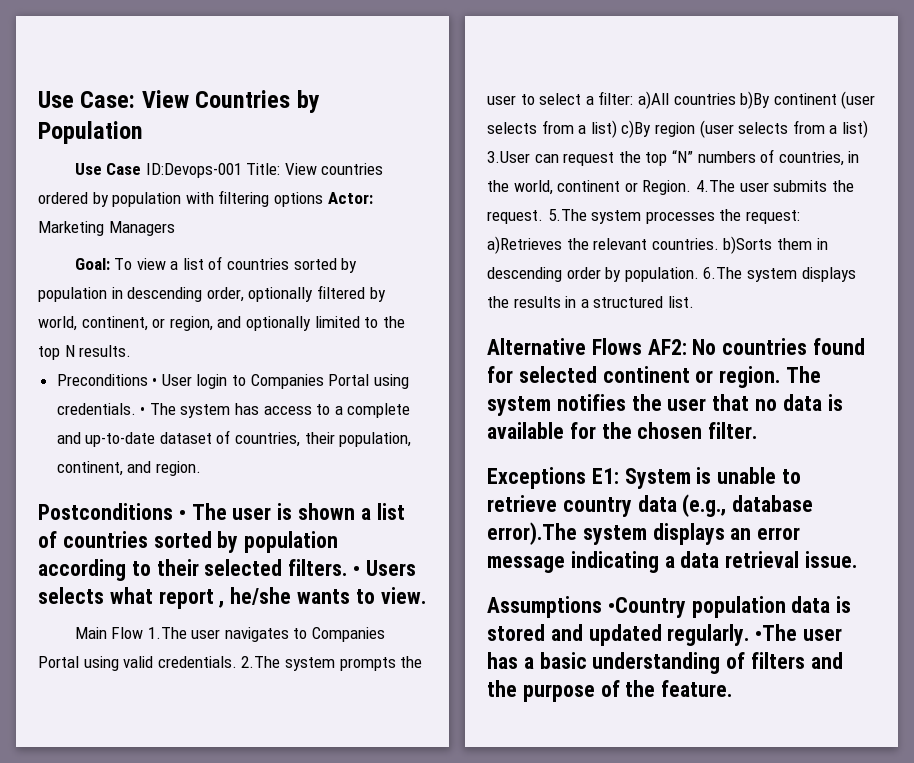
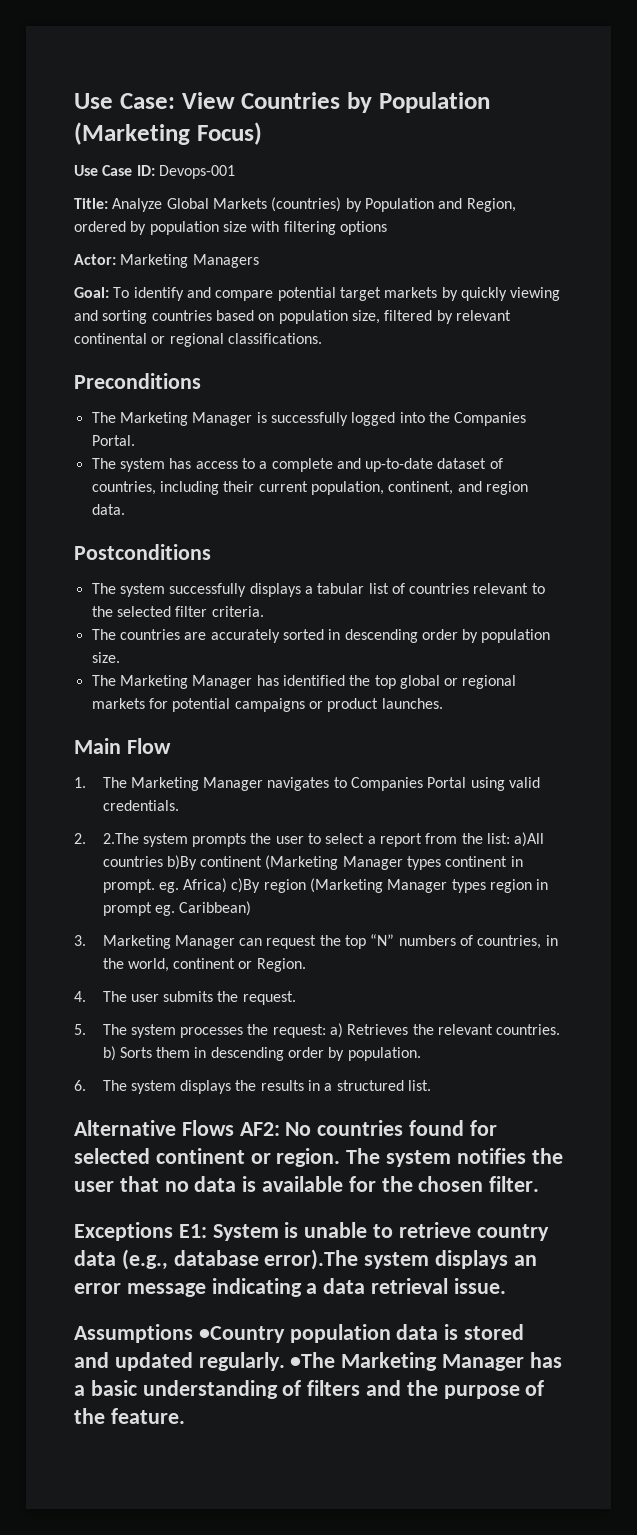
- Use Case: View Countries by Population
+ Use Case: View Countries by Population (Marketing Focus)
- Use Case ID:Devops-001 Title: View countries ordered by population with filtering options Actor: Marketing Managers
+ Use Case ID: Devops-001
+ Title: Analyze Global Markets (countries) by Population and Region, ordered by population size with filtering options
+ Actor: Marketing Managers
- Goal: To view a list of countries sorted by population in descending order, optionally filtered by world, continent, or region, and optionally limited to the top N results.
- Preconditions • User login to Companies Portal using credentials. • The system has access to a complete and up-to-date dataset of countries, their population, continent, and region.
+ Goal: To identify and compare potential target markets by quickly viewing and sorting countries based on population size, filtered by relevant continental or regional classifications.
+ Preconditions
+ The Marketing Manager is successfully logged into the Companies Portal.
+ The system has access to a complete and up-to-date dataset of countries, including their current population, continent, and region data.
- Postconditions • The user is shown a list of countries sorted by population according to their selected filters. • Users selects what report , he/she wants to view.
- Main Flow 1.The user navigates to Companies Portal using valid credentials. 2.The system prompts the user to select a filter: a)All countries b)By continent (user selects from a list) c)By region (user selects from a list) 3.User can request the top “N” numbers of countries, in the world, continent or Region. 4.The user submits the request. 5.The system processes the request: a)Retrieves the relevant countries. b)Sorts them in descending order by population. 6.The system displays the results in a structured list.
+ Postconditions
+ The system successfully displays a tabular list of countries relevant to the selected filter criteria.
+ The countries are accurately sorted in descending order by population size.
+ The Marketing Manager has identified the top global or regional markets for potential campaigns or product launches.
+ Main Flow
+ 1. The Marketing Manager navigates to Companies Portal using valid credentials.
+ 2. 2.The system prompts the user to select a report from the list: a)All countries b)By continent (Marketing Manager types continent in prompt. eg. Africa) c)By region (Marketing Manager types region in prompt eg. Caribbean)
+ 3. Marketing Manager can request the top “N” numbers of countries, in the world, continent or Region.
+ 4. The user submits the request.
+ 5. The system processes the request: a) Retrieves the relevant countries. b) Sorts them in descending order by population.
+ 6. The system displays the results in a structured list.
- •The user has a basic understanding of filters and the purpose of the feature.
+ •The Marketing Manager has a basic understanding of filters and the purpose of the feature.

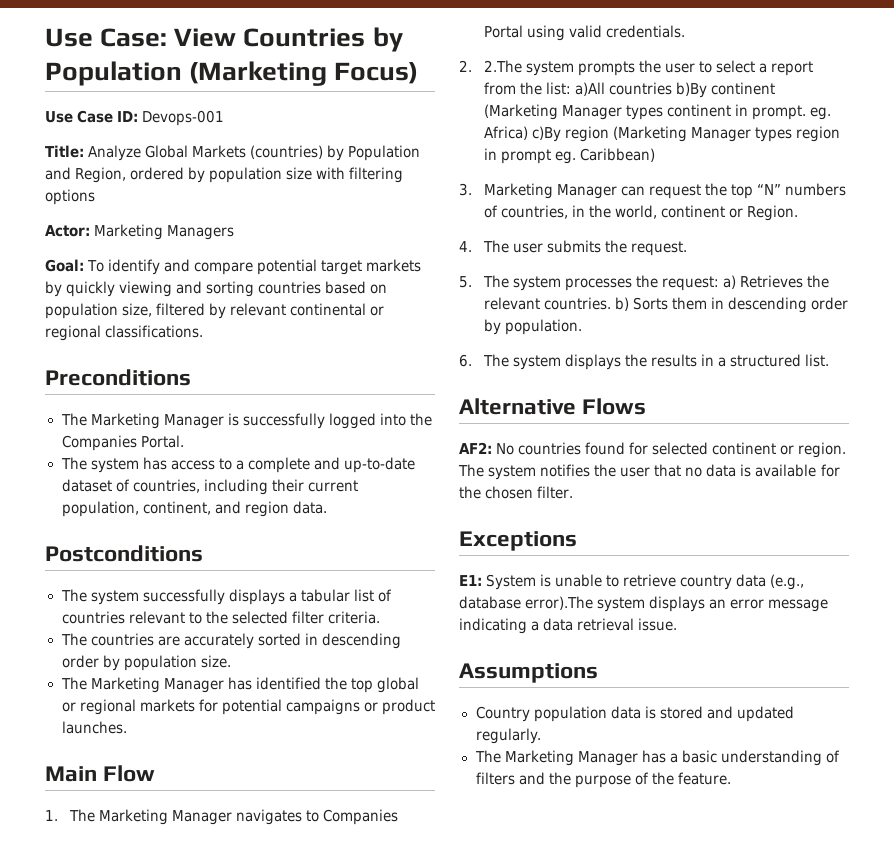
- Alternative Flows AF2: No countries found for selected continent or region.
+ Alternative Flows
+ AF2: No countries found for selected continent or region.
- Exceptions E1: System is unable to retrieve country data (e.g., database error).The system displays an error message indicating a data retrieval issue.
+ Exceptions
+ E1: System is unable to retrieve country data (e.g., database error).The system displays an error message indicating a data retrieval issue.
- Assumptions •Country population data is stored and updated regularly. •The Marketing Manager has a basic understanding of filters and the purpose of the feature.
+ Assumptions
+ Country population data is stored and updated regularly.
+ The Marketing Manager has a basic understanding of filters and the purpose of the feature.

